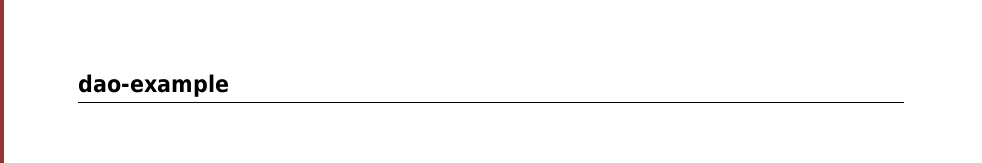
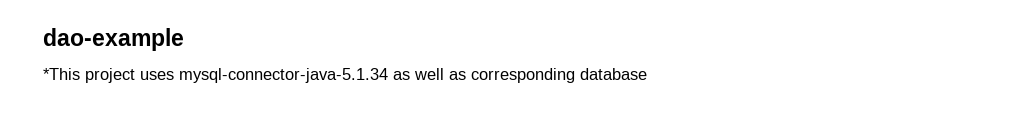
+ *This project uses mysql-connector-java-5.1.34 as well as corresponding database

